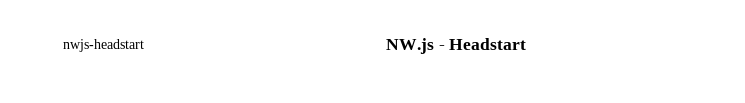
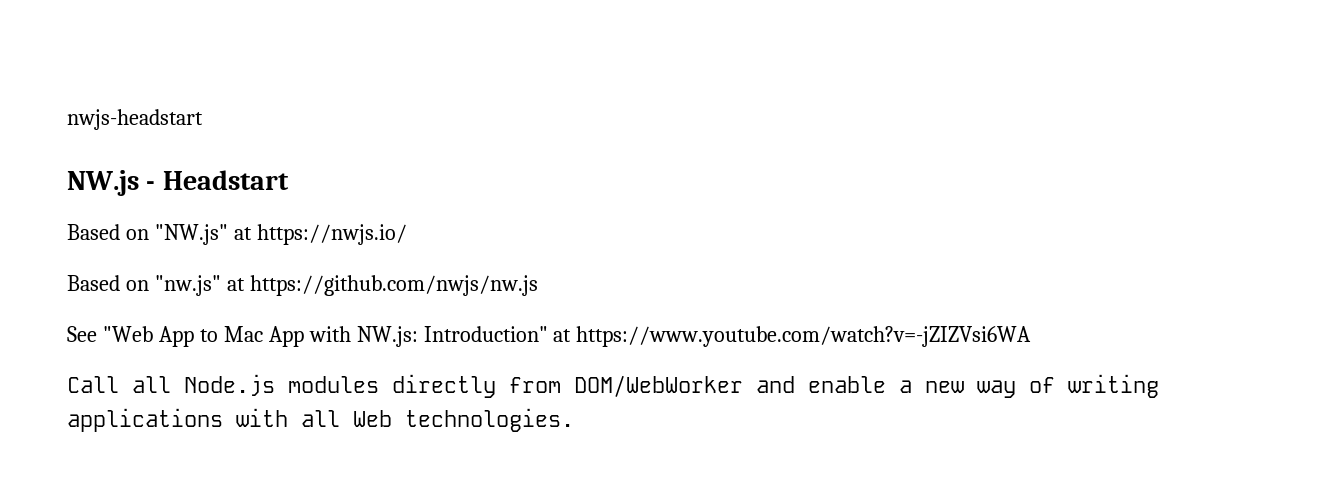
+ Based on "NW.js" at https://nwjs.io/
+ Based on "nw.js" at https://github.com/nwjs/nw.js
+ See "Web App to Mac App with NW.js: Introduction" at https://www.youtube.com/watch?v=-jZIZVsi6WA
+ Call all Node.js modules directly from DOM/WebWorker and enable a new way of writing applications with all Web technologies.

